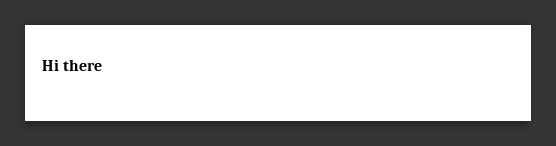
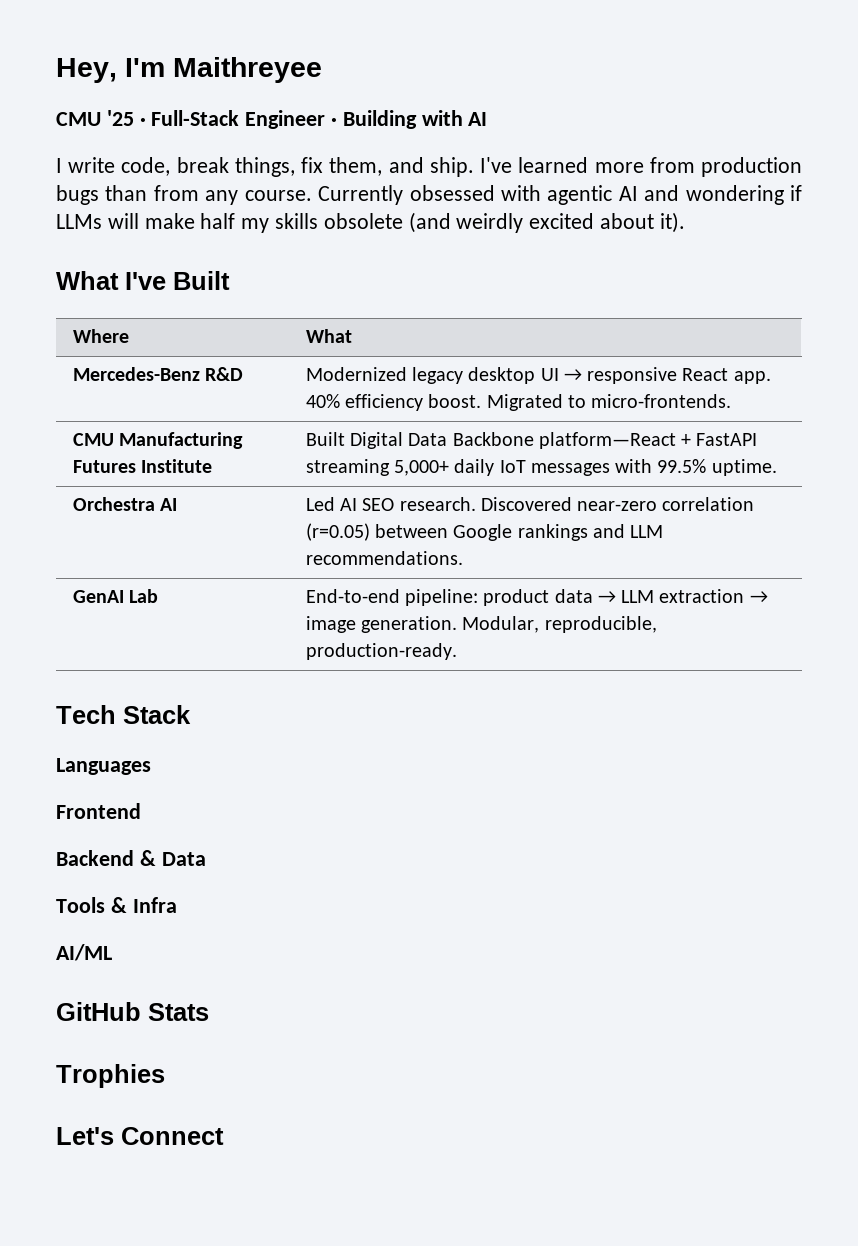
- Hi there
+ Hey, I'm Maithreyee
+ CMU '25 · Full-Stack Engineer · Building with AI
+ I write code, break things, fix them, and ship. I've learned more from production bugs than from any course. Currently obsessed with agentic AI and wondering if LLMs will make half my skills obsolete (and weirdly excited about it).
+ What I've Built
+ Where | What
+ Mercedes-Benz R&D | Modernized legacy desktop UI → responsive React app. 40% efficiency boost. Migrated to micro-frontends.
+ CMU Manufacturing Futures Institute | Built Digital Data Backbone platform—React + FastAPI streaming 5,000+ daily IoT messages with 99.5% uptime.
+ Orchestra AI | Led AI SEO research. Discovered near-zero correlation (r=0.05) between Google rankings and LLM recommendations.
+ GenAI Lab | End-to-end pipeline: product data → LLM extraction → image generation. Modular, reproducible, production-ready.
+ Tech Stack
+ Languages
+ Frontend
+ Backend & Data
+ Tools & Infra
+ AI/ML
+ GitHub Stats
+ Trophies
+ Let's Connect

